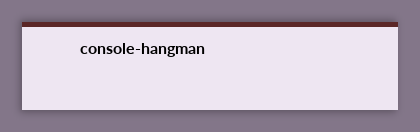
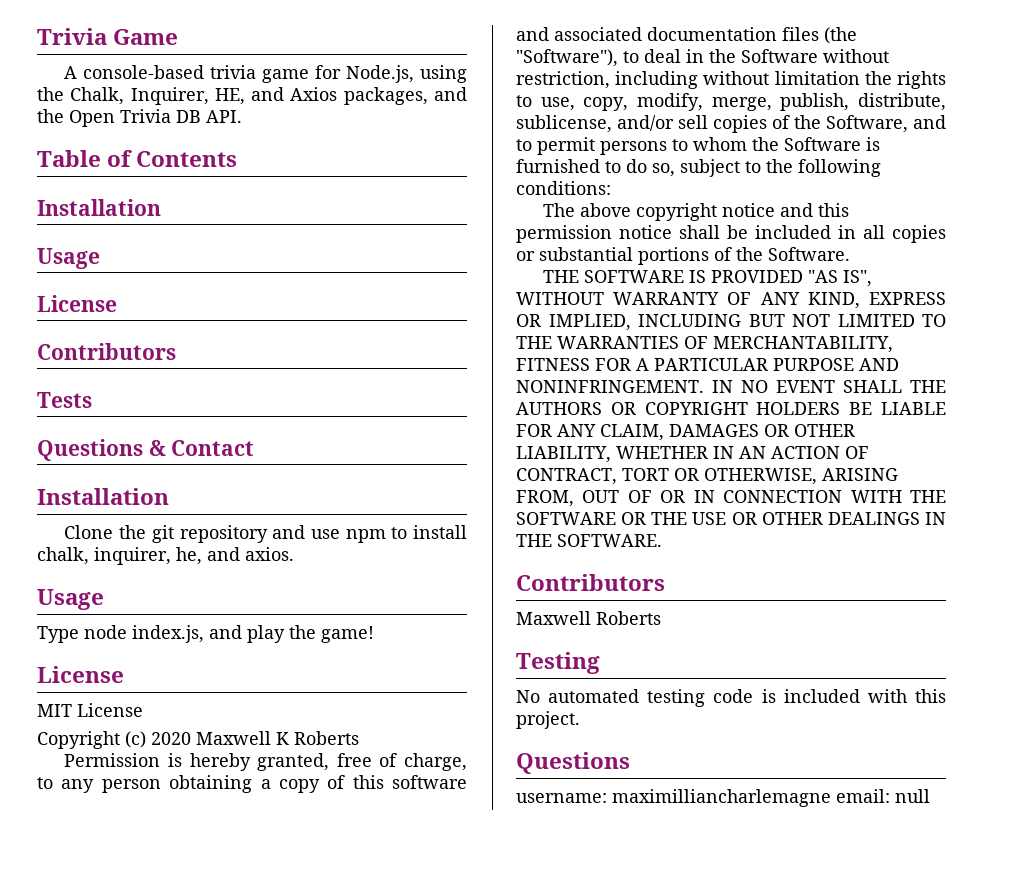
- console-hangman
+ Trivia Game
+ A console-based trivia game for Node.js, using the Chalk, Inquirer, HE, and Axios packages, and the Open Trivia DB API.
+ Table of Contents
+ Installation
+ Usage
+ License
+ Contributors
+ Tests
+ Questions & Contact
+ Installation
+ Clone the git repository and use npm to install chalk, inquirer, he, and axios.
+ Usage
+ Type node index.js, and play the game!
+ License
+ MIT License
+ Copyright (c) 2020 Maxwell K Roberts
+ Permission is hereby granted, free of charge, to any person obtaining a copy of this software and associated documentation files (the "Software"), to deal in the Software without restriction, including without limitation the rights to use, copy, modify, merge, publish, distribute, sublicense, and/or sell copies of the Software, and to permit persons to whom the Software is furnished to do so, subject to the following conditions:
+ The above copyright notice and this permission notice shall be included in all copies or substantial portions of the Software.
+ THE SOFTWARE IS PROVIDED "AS IS", WITHOUT WARRANTY OF ANY KIND, EXPRESS OR IMPLIED, INCLUDING BUT NOT LIMITED TO THE WARRANTIES OF MERCHANTABILITY, FITNESS FOR A PARTICULAR PURPOSE AND NONINFRINGEMENT. IN NO EVENT SHALL THE AUTHORS OR COPYRIGHT HOLDERS BE LIABLE FOR ANY CLAIM, DAMAGES OR OTHER LIABILITY, WHETHER IN AN ACTION OF CONTRACT, TORT OR OTHERWISE, ARISING FROM, OUT OF OR IN CONNECTION WITH THE SOFTWARE OR THE USE OR OTHER DEALINGS IN THE SOFTWARE.
+ Contributors
+ Maxwell Roberts
+ Testing
+ No automated testing code is included with this project.
+ Questions
+ username: maximilliancharlemagne email: null

